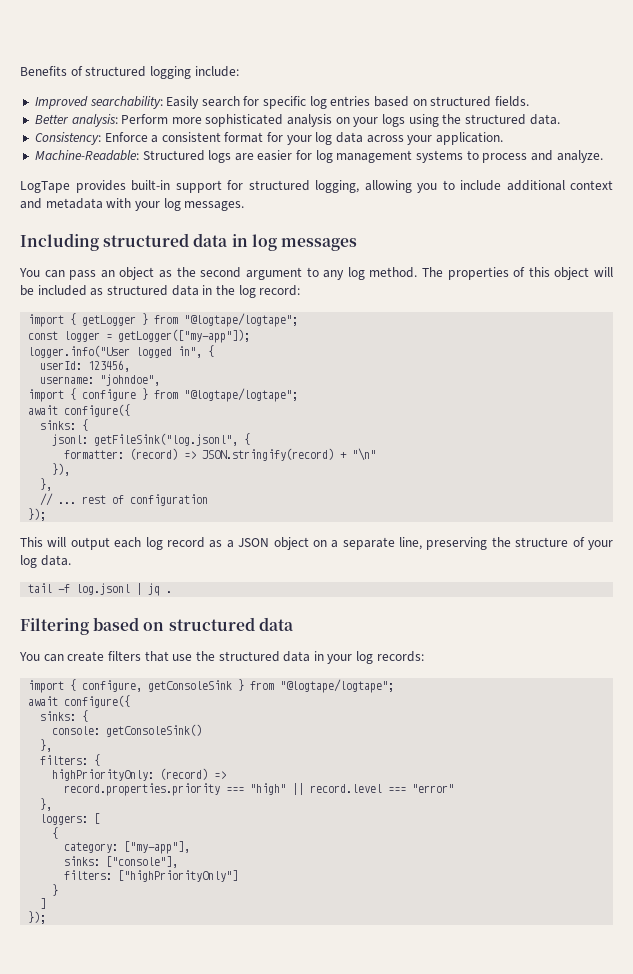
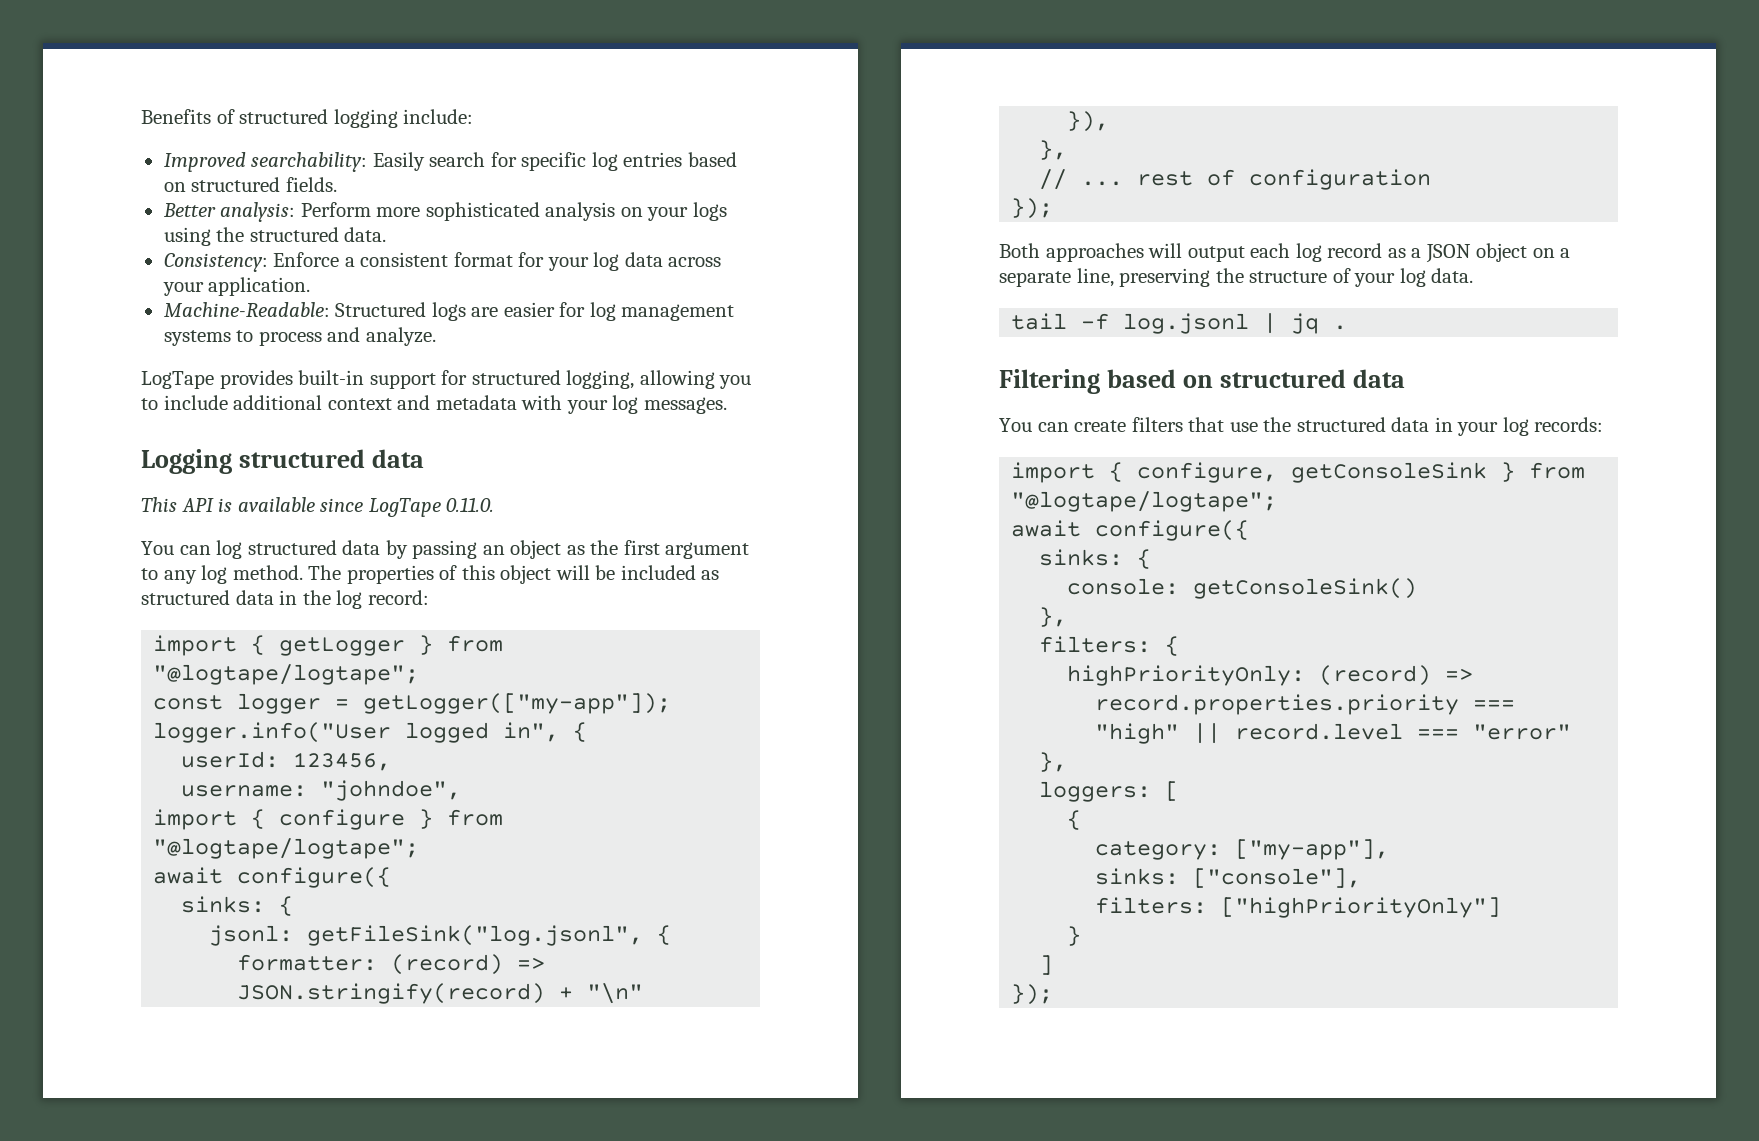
- Including structured data in log messages
- You can pass an object as the second argument to any log method.
+ Logging structured data
+ This API is available since LogTape 0.11.0.
+ You can log structured data by passing an object as the first argument to any log method.
- This will output each log record as a JSON object on a separate line, preserving the structure of your log data.
+ Both approaches will output each log record as a JSON object on a separate line, preserving the structure of your log data.

